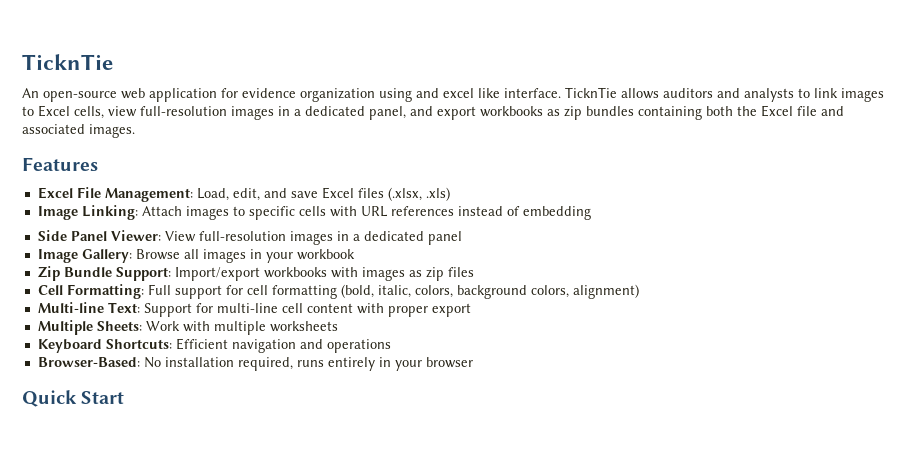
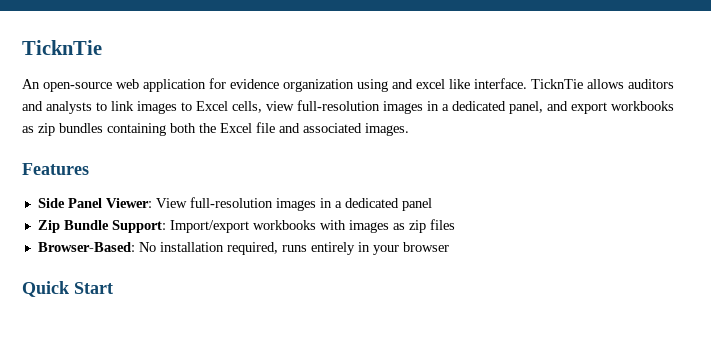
- Excel File Management: Load, edit, and save Excel files (.xlsx, .xls)
- Image Linking: Attach images to specific cells with URL references instead of embedding
- Image Gallery: Browse all images in your workbook
- Cell Formatting: Full support for cell formatting (bold, italic, colors, background colors, alignment)
- Multi-line Text: Support for multi-line cell content with proper export
- Multiple Sheets: Work with multiple worksheets
- Keyboard Shortcuts: Efficient navigation and operations

